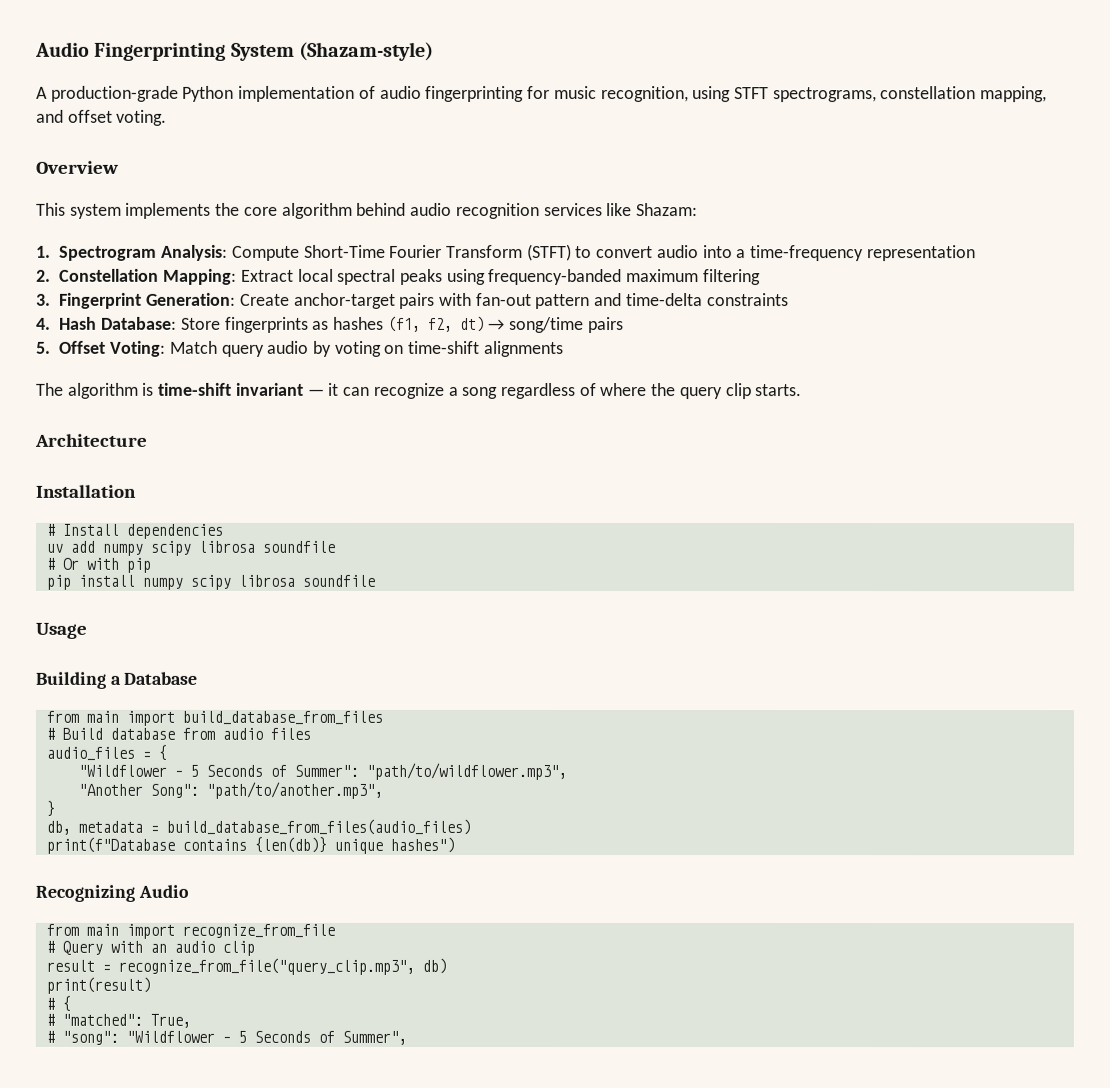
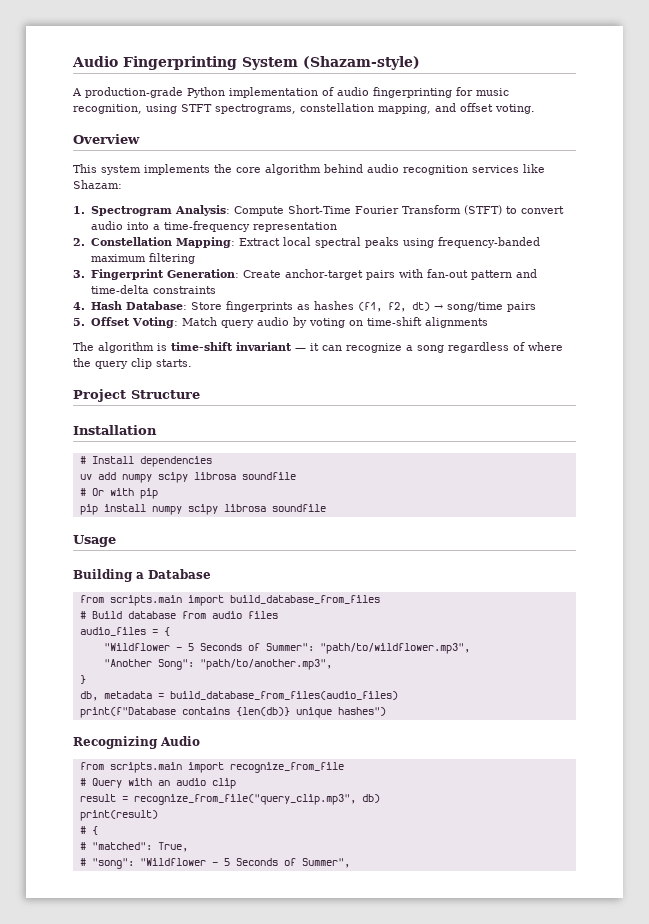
- Architecture
+ Project Structure
- from main import build_database_from_files
+ from scripts.main import build_database_from_files
- from main import recognize_from_file
+ from scripts.main import recognize_from_file

